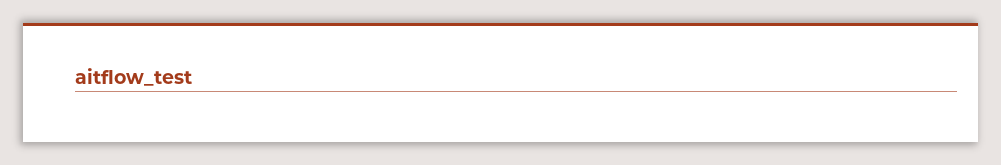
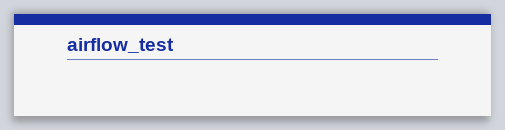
- aitflow_test
+ airflow_test

